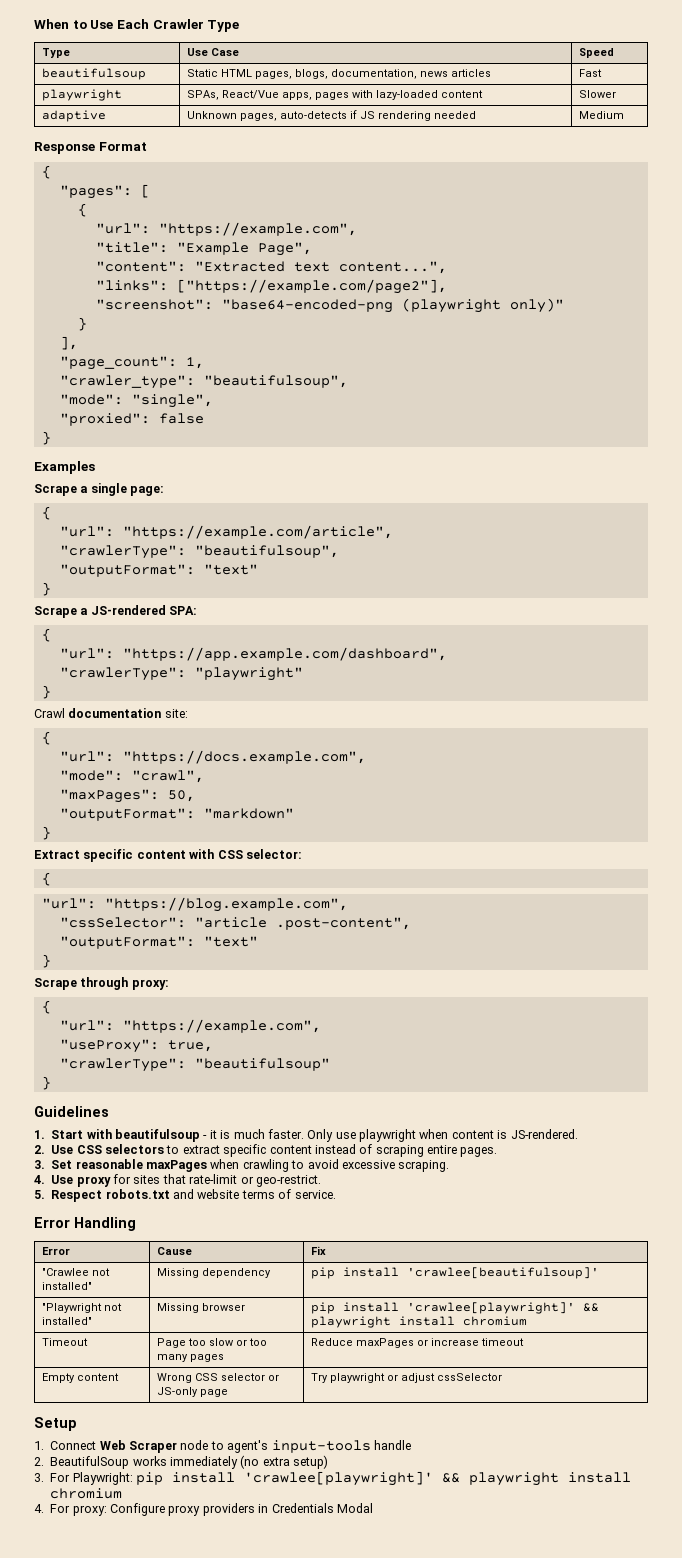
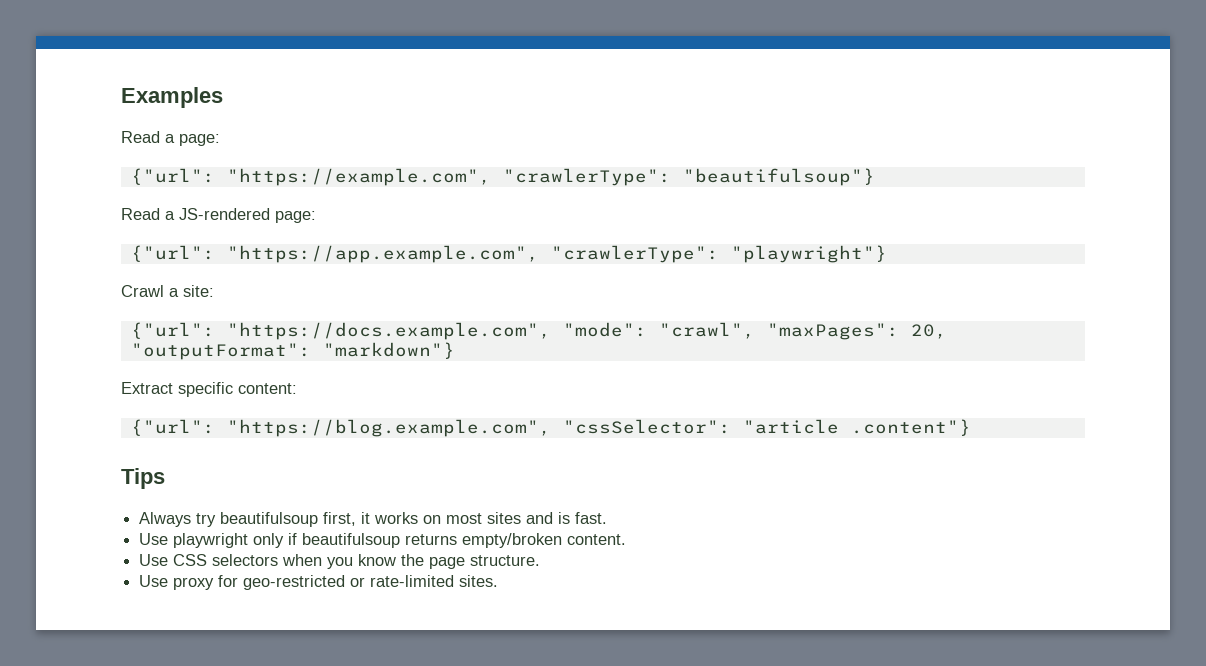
- When to Use Each Crawler Type
- Type | Use Case | Speed
- beautifulsoup | Static HTML pages, blogs, documentation, news articles | Fast
- playwright | SPAs, React/Vue apps, pages with lazy-loaded content | Slower
- adaptive | Unknown pages, auto-detects if JS rendering needed | Medium
- Response Format
- {
- "pages": [
- {
- "url": "https://example.com",
- "title": "Example Page",
- "content": "Extracted text content...",
- "links": ["https://example.com/page2"],
- "screenshot": "base64-encoded-png (playwright only)"
- }
- ],
- "page_count": 1,
- "crawler_type": "beautifulsoup",
- "mode": "single",
- "proxied": false
- }
  Examples
- Scrape a single page:
- {
- "url": "https://example.com/article",
- "crawlerType": "beautifulsoup",
- "outputFormat": "text"
- }
- Scrape a JS-rendered SPA:
- {
- "url": "https://app.example.com/dashboard",
- "crawlerType": "playwright"
- }
+ Read a page:
+ {"url": "https://example.com", "crawlerType": "beautifulsoup"}
+ Read a JS-rendered page:
+ {"url": "https://app.example.com", "crawlerType": "playwright"}
- Crawl documentation site:
- {
- "url": "https://docs.example.com",
- "mode": "crawl",
- "maxPages": 50,
- "outputFormat": "markdown"
- }
- Extract specific content with CSS selector:
- {
- "url": "https://blog.example.com",
- "cssSelector": "article .post-content",
- "outputFormat": "text"
- }
- Scrape through proxy:
- {
- "url": "https://example.com",
- "useProxy": true,
- "crawlerType": "beautifulsoup"
- }
- Guidelines
- 1. Start with beautifulsoup - it is much faster. Only use playwright when content is JS-rendered.
- 2. Use CSS selectors to extract specific content instead of scraping entire pages.
- 3. Set reasonable maxPages when crawling to avoid excessive scraping.
- 4. Use proxy for sites that rate-limit or geo-restrict.
- 5. Respect robots.txt and website terms of service.
- Error Handling
- Error | Cause | Fix
- "Crawlee not installed" | Missing dependency | pip install 'crawlee[beautifulsoup]'
- "Playwright not installed" | Missing browser | pip install 'crawlee[playwright]' && playwright install chromium
- Timeout | Page too slow or too many pages | Reduce maxPages or increase timeout
- Empty content | Wrong CSS selector or JS-only page | Try playwright or adjust cssSelector
- Setup
- 1. Connect Web Scraper node to agent's input-tools handle
- 2. BeautifulSoup works immediately (no extra setup)
- 3. For Playwright: pip install 'crawlee[playwright]' && playwright install chromium
- 4. For proxy: Configure proxy providers in Credentials Modal
+ Crawl a site:
+ {"url": "https://docs.example.com", "mode": "crawl", "maxPages": 20, "outputFormat": "markdown"}
+ Extract specific content:
+ {"url": "https://blog.example.com", "cssSelector": "article .content"}
+ Tips
+ Always try beautifulsoup first, it works on most sites and is fast.
+ Use playwright only if beautifulsoup returns empty/broken content.
+ Use CSS selectors when you know the page structure.
+ Use proxy for geo-restricted or rate-limited sites.

